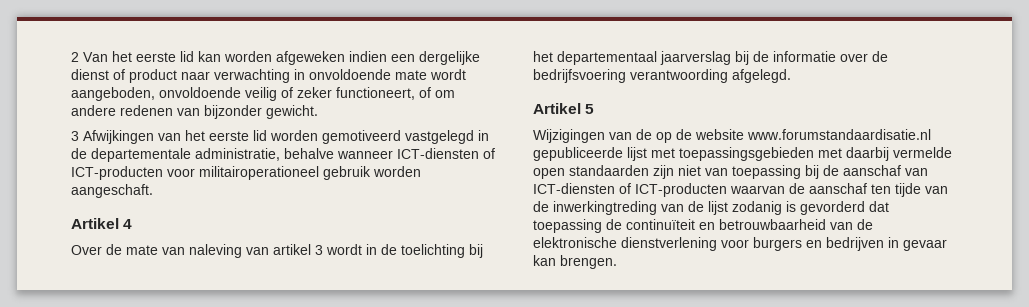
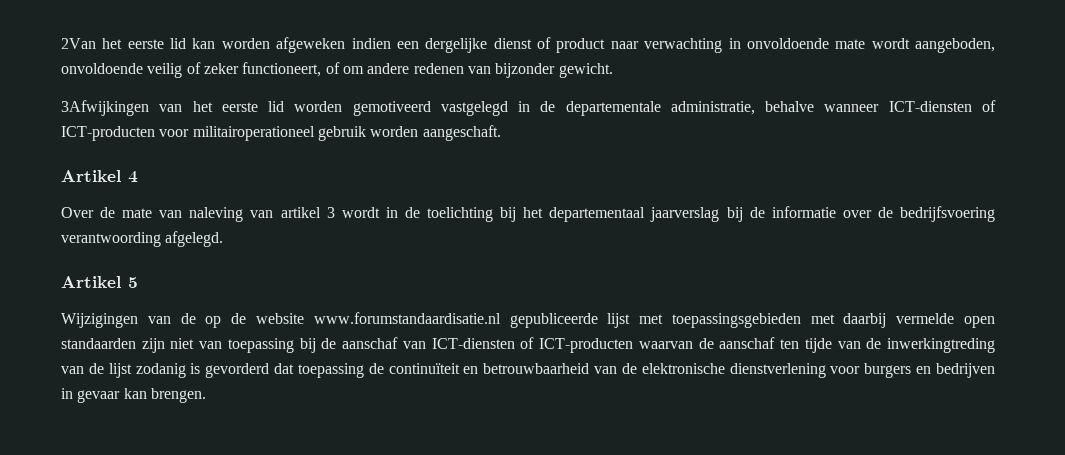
- 2 Van het eerste lid kan worden afgeweken indien een dergelijke dienst of product naar verwachting in onvoldoende mate wordt aangeboden, onvoldoende veilig of zeker functioneert, of om andere redenen van bijzonder gewicht.
+ 2Van het eerste lid kan worden afgeweken indien een dergelijke dienst of product naar verwachting in onvoldoende mate wordt aangeboden, onvoldoende veilig of zeker functioneert, of om andere redenen van bijzonder gewicht.
- 3 Afwijkingen van het eerste lid worden gemotiveerd vastgelegd in de departementale administratie, behalve wanneer ICT-diensten of ICT-producten voor militairoperationeel gebruik worden aangeschaft.
+ 3Afwijkingen van het eerste lid worden gemotiveerd vastgelegd in de departementale administratie, behalve wanneer ICT-diensten of ICT-producten voor militairoperationeel gebruik worden aangeschaft.

